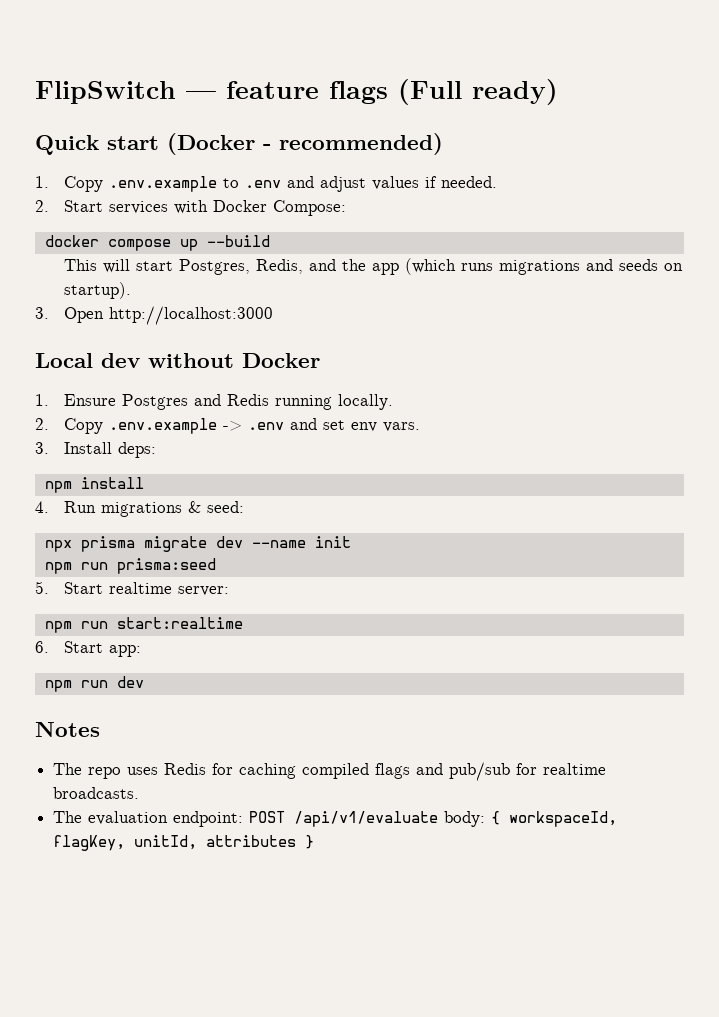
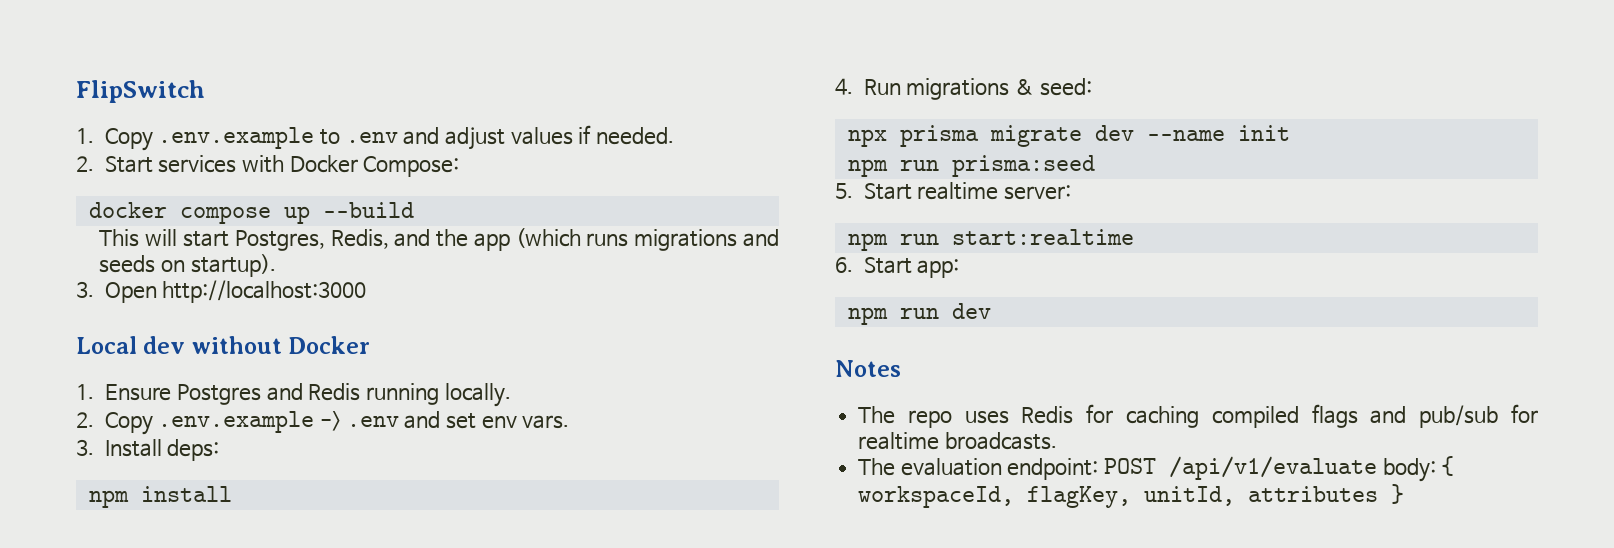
- FlipSwitch — feature flags (Full ready)
- Quick start (Docker - recommended)
+ FlipSwitch

